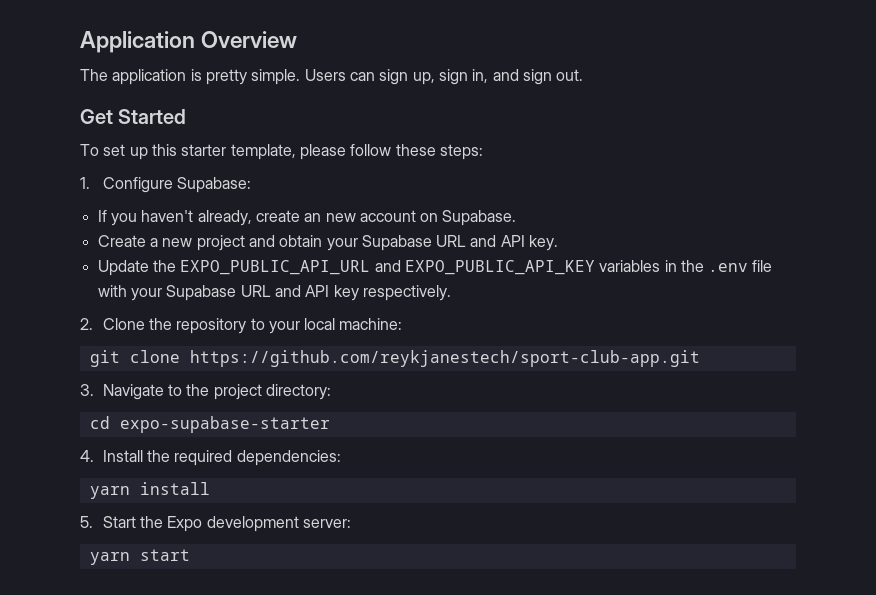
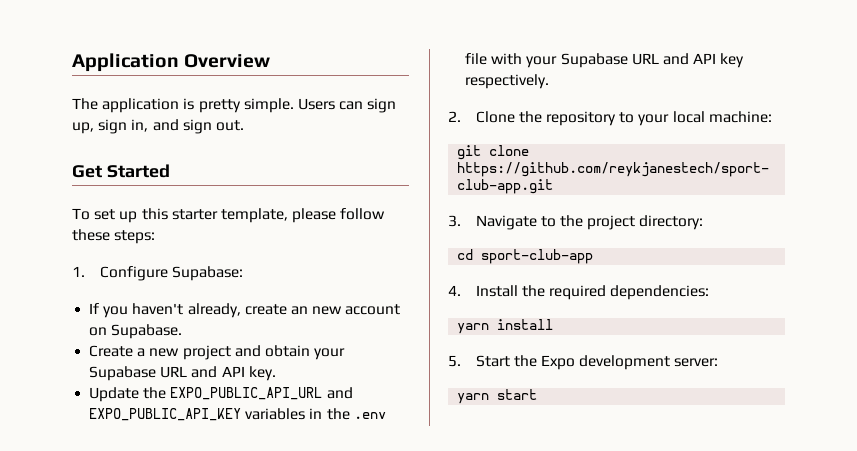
- cd expo-supabase-starter
+ cd sport-club-app

